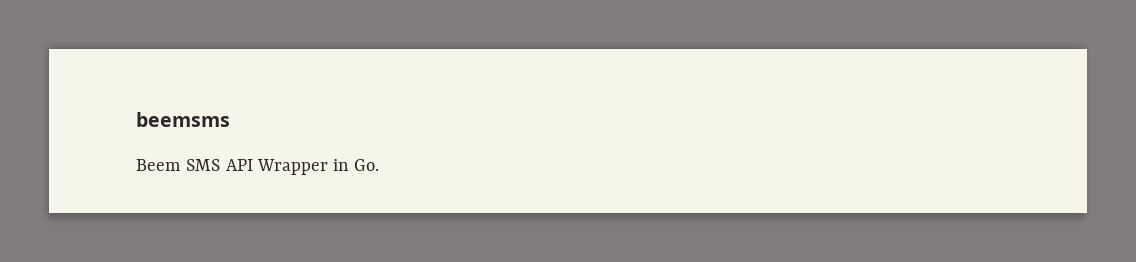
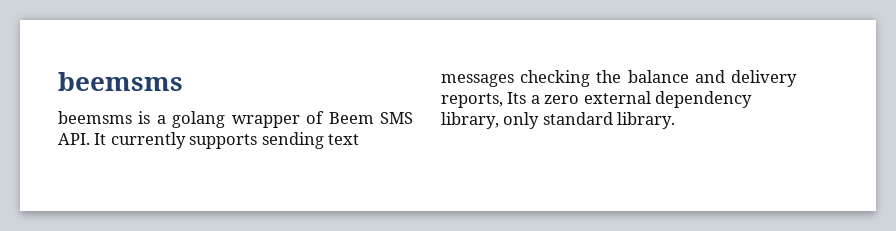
- Beem SMS API Wrapper in Go.
+ beemsms is a golang wrapper of Beem SMS API. It currently supports sending text messages checking the balance and delivery reports, Its a zero external dependency library, only standard library.

